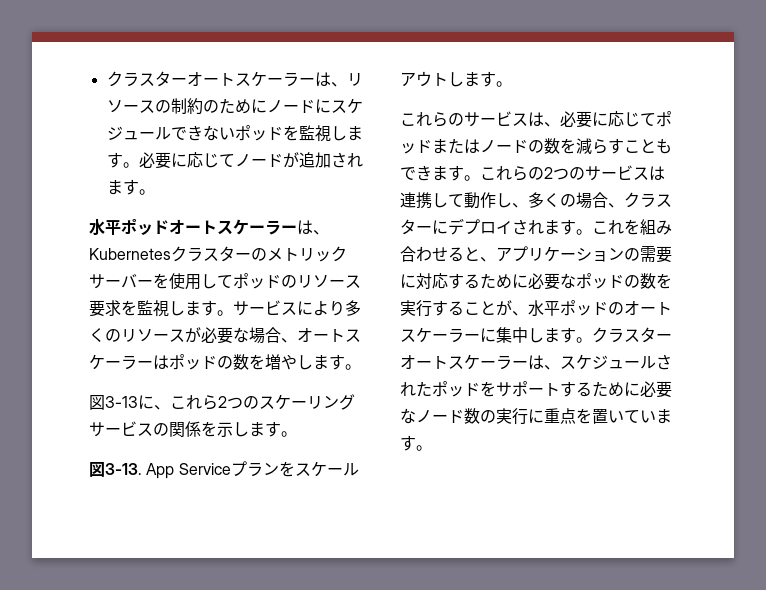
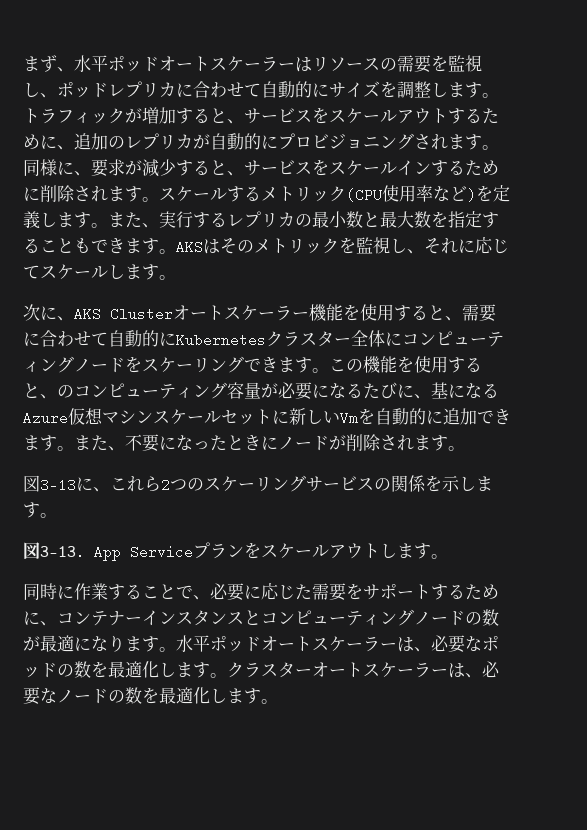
- クラスターオートスケーラーは、リソースの制約のためにノードにスケジュールできないポッドを監視します。必要に応じてノードが追加されます。
- 水平ポッドオートスケーラーは、Kubernetesクラスターのメトリックサーバーを使用してポッドのリソース要求を監視します。サービスにより多くのリソースが必要な場合、オートスケーラーはポッドの数を増やします。
+ まず、水平ポッドオートスケーラーはリソースの需要を監視し、ポッドレプリカに合わせて自動的にサイズを調整します。トラフィックが増加すると、サービスをスケールアウトするために、追加のレプリカが自動的にプロビジョニングされます。同様に、要求が減少すると、サービスをスケールインするために削除されます。スケールするメトリック(CPU使用率など)を定義します。また、実行するレプリカの最小数と最大数を指定することもできます。AKSはそのメトリックを監視し、それに応じてスケールします。
+ 次に、AKS Clusterオートスケーラー機能を使用すると、需要に合わせて自動的にKubernetesクラスター全体にコンピューティングノードをスケーリングできます。この機能を使用すると、のコンピューティング容量が必要になるたびに、基になるAzure仮想マシンスケールセットに新しいVmを自動的に追加できます。また、不要になったときにノードが削除されます。
- これらのサービスは、必要に応じてポッドまたはノードの数を減らすこともできます。これらの2つのサービスは連携して動作し、多くの場合、クラスターにデプロイされます。これを組み合わせると、アプリケーションの需要に対応するために必要なポッドの数を実行することが、水平ポッドのオートスケーラーに集中します。
+ 同時に作業することで、必要に応じた需要をサポートするために、コンテナーインスタンスとコンピューティングノードの数が最適になります。水平ポッドオートスケーラーは、必要なポッドの数を最適化します。
- クラスターオートスケーラーは、スケジュールされたポッドをサポートするために必要なノード数の実行に重点を置いています。
+ クラスターオートスケーラーは、必要なノードの数を最適化します。

